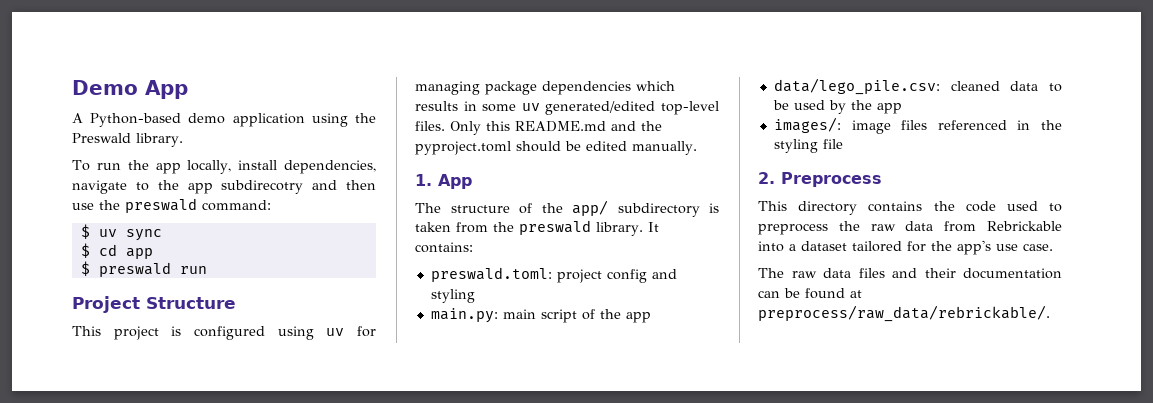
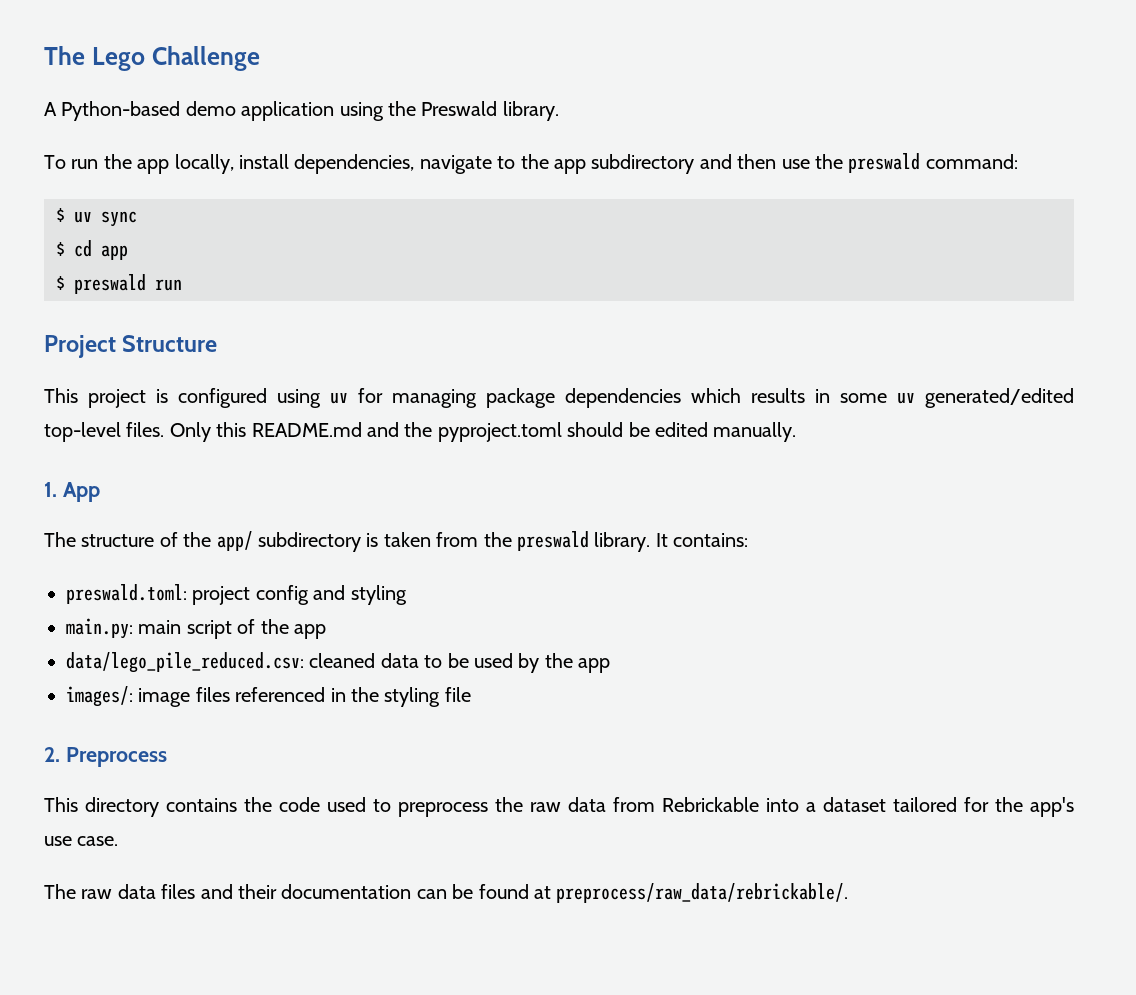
- Demo App
+ The Lego Challenge
- To run the app locally, install dependencies, navigate to the app subdirecotry and then use the preswald command:
+ To run the app locally, install dependencies, navigate to the app subdirectory and then use the preswald command:
- data/lego_pile.csv: cleaned data to be used by the app
+ data/lego_pile_reduced.csv: cleaned data to be used by the app

